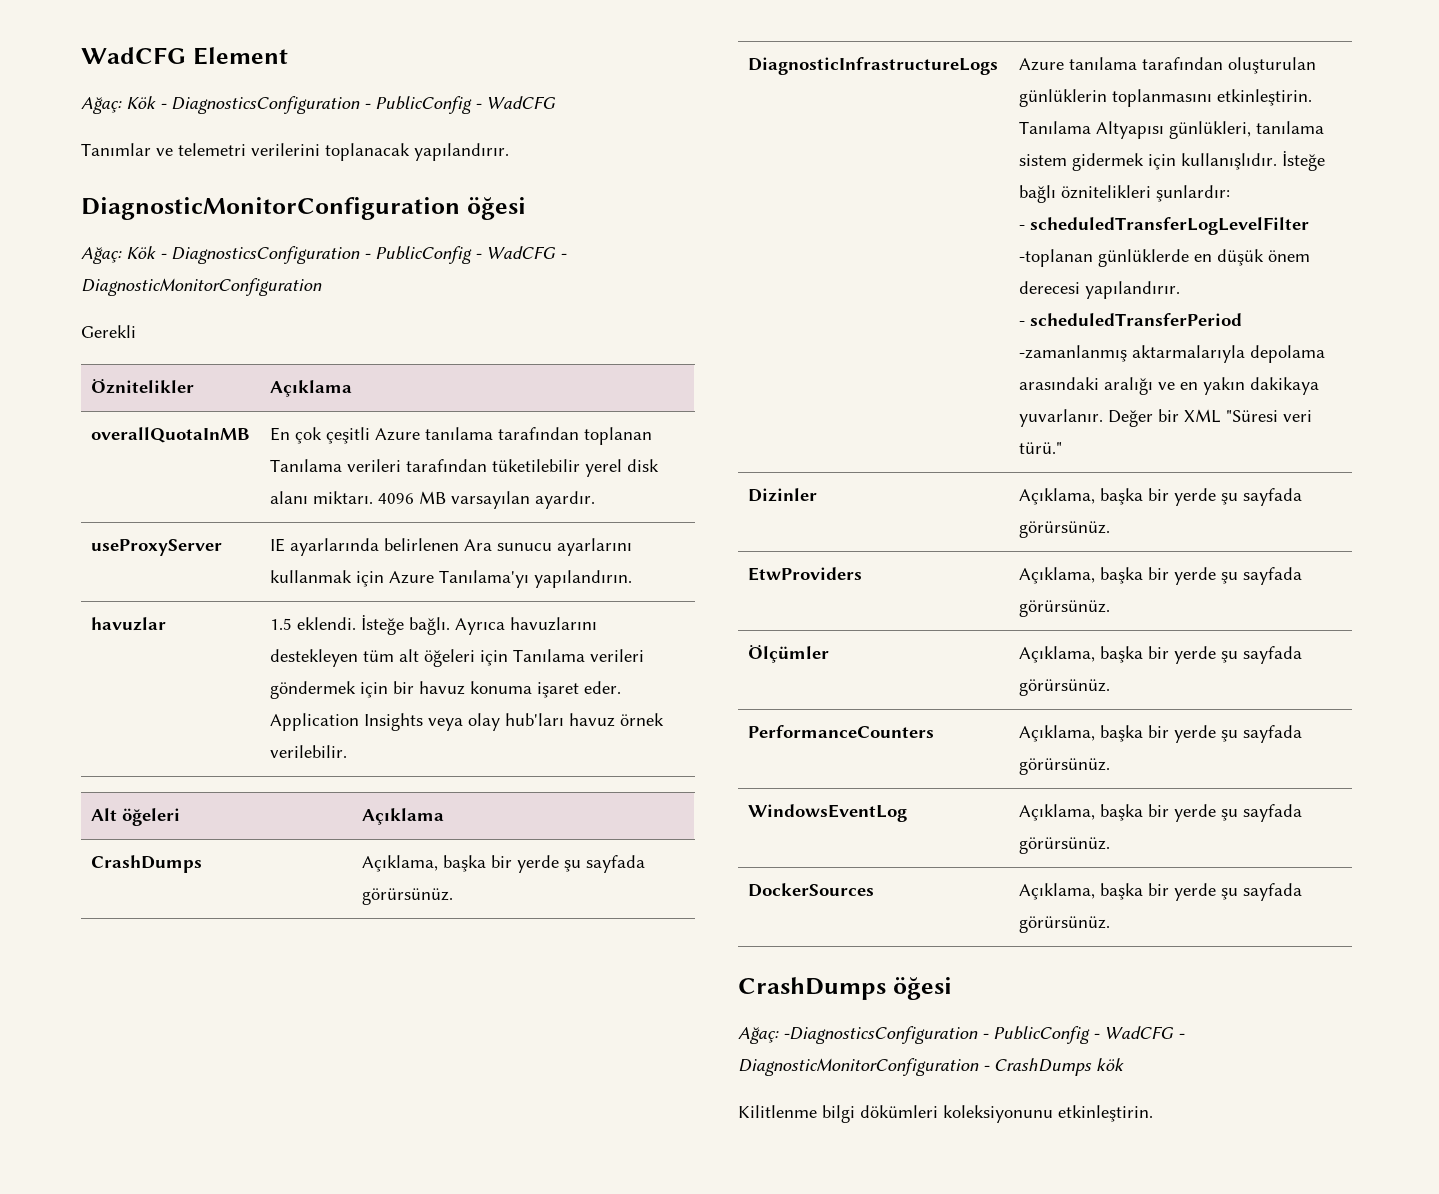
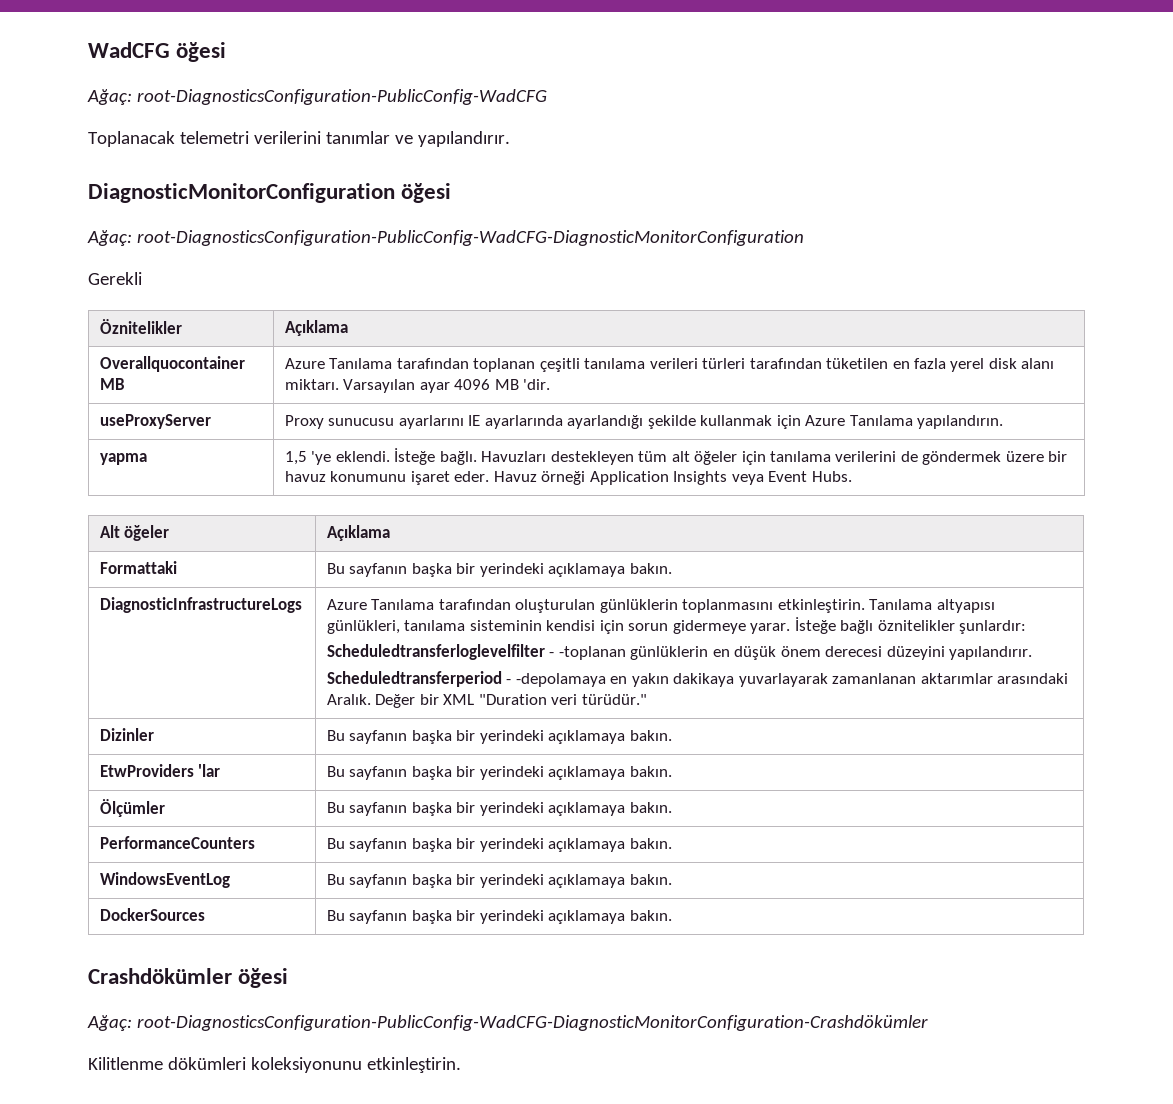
- WadCFG Element
- Ağaç: Kök - DiagnosticsConfiguration - PublicConfig - WadCFG
- Tanımlar ve telemetri verilerini toplanacak yapılandırır.
+ WadCFG öğesi
+ Ağaç: root-DiagnosticsConfiguration-PublicConfig-WadCFG
+ Toplanacak telemetri verilerini tanımlar ve yapılandırır.
  DiagnosticMonitorConfiguration öğesi
- Ağaç: Kök - DiagnosticsConfiguration - PublicConfig - WadCFG - DiagnosticMonitorConfiguration
+ Ağaç: root-DiagnosticsConfiguration-PublicConfig-WadCFG-DiagnosticMonitorConfiguration
  Gerekli
  Öznitelikler | Açıklama
- overallQuotaInMB | En çok çeşitli Azure tanılama tarafından toplanan Tanılama verileri tarafından tüketilebilir yerel disk alanı miktarı. 4096 MB varsayılan ayardır.
- useProxyServer | IE ayarlarında belirlenen Ara sunucu ayarlarını kullanmak için Azure Tanılama'yı yapılandırın.
+ Overallquocontainer MB | Azure Tanılama tarafından toplanan çeşitli tanılama verileri türleri tarafından tüketilen en fazla yerel disk alanı miktarı. Varsayılan ayar 4096 MB 'dir.
+ useProxyServer | Proxy sunucusu ayarlarını IE ayarlarında ayarlandığı şekilde kullanmak için Azure Tanılama yapılandırın.
- havuzlar | 1.5 eklendi. İsteğe bağlı. Ayrıca havuzlarını destekleyen tüm alt öğeleri için Tanılama verileri göndermek için bir havuz konuma işaret eder. Application Insights veya olay hub'ları havuz örnek verilebilir.
+ yapma | 1,5 'ye eklendi. İsteğe bağlı. Havuzları destekleyen tüm alt öğeler için tanılama verilerini de göndermek üzere bir havuz konumunu işaret eder. Havuz örneği Application Insights veya Event Hubs.
- Alt öğeleri | Açıklama
- CrashDumps | Açıklama, başka bir yerde şu sayfada görürsünüz.
+ Alt öğeler | Açıklama
+ Formattaki | Bu sayfanın başka bir yerindeki açıklamaya bakın.
- Azure tanılama tarafından oluşturulan günlüklerin toplanmasını etkinleştirin.
+ Azure Tanılama tarafından oluşturulan günlüklerin toplanmasını etkinleştirin.
- Tanılama Altyapısı günlükleri, tanılama sistem gidermek için kullanışlıdır.
+ Tanılama altyapısı günlükleri, tanılama sisteminin kendisi için sorun gidermeye yarar.
- İsteğe bağlı öznitelikleri şunlardır:
+ İsteğe bağlı öznitelikler şunlardır:
- - scheduledTransferLogLevelFilter -toplanan günlüklerde en düşük önem derecesi yapılandırır.
- - scheduledTransferPeriod -zamanlanmış aktarmalarıyla depolama arasındaki aralığı ve en yakın dakikaya yuvarlanır. Değer bir XML "Süresi veri türü."
- Dizinler | Açıklama, başka bir yerde şu sayfada görürsünüz.
- EtwProviders | Açıklama, başka bir yerde şu sayfada görürsünüz.
- Ölçümler | Açıklama, başka bir yerde şu sayfada görürsünüz.
- PerformanceCounters | Açıklama, başka bir yerde şu sayfada görürsünüz.
- WindowsEventLog | Açıklama, başka bir yerde şu sayfada görürsünüz.
- DockerSources | Açıklama, başka bir yerde şu sayfada görürsünüz.
- CrashDumps öğesi
- Ağaç: -DiagnosticsConfiguration - PublicConfig - WadCFG - DiagnosticMonitorConfiguration - CrashDumps kök
+ Scheduledtransferloglevelfilter - -toplanan günlüklerin en düşük önem derecesi düzeyini yapılandırır.
+ Scheduledtransferperiod - -depolamaya en yakın dakikaya yuvarlayarak zamanlanan aktarımlar arasındaki Aralık. Değer bir XML "Duration veri türüdür."
+ Dizinler | Bu sayfanın başka bir yerindeki açıklamaya bakın.
+ EtwProviders 'lar | Bu sayfanın başka bir yerindeki açıklamaya bakın.
+ Ölçümler | Bu sayfanın başka bir yerindeki açıklamaya bakın.
+ PerformanceCounters | Bu sayfanın başka bir yerindeki açıklamaya bakın.
+ WindowsEventLog | Bu sayfanın başka bir yerindeki açıklamaya bakın.
+ DockerSources | Bu sayfanın başka bir yerindeki açıklamaya bakın.
+ Crashdökümler öğesi
+ Ağaç: root-DiagnosticsConfiguration-PublicConfig-WadCFG-DiagnosticMonitorConfiguration-Crashdökümler
- Kilitlenme bilgi dökümleri koleksiyonunu etkinleştirin.
+ Kilitlenme dökümleri koleksiyonunu etkinleştirin.

